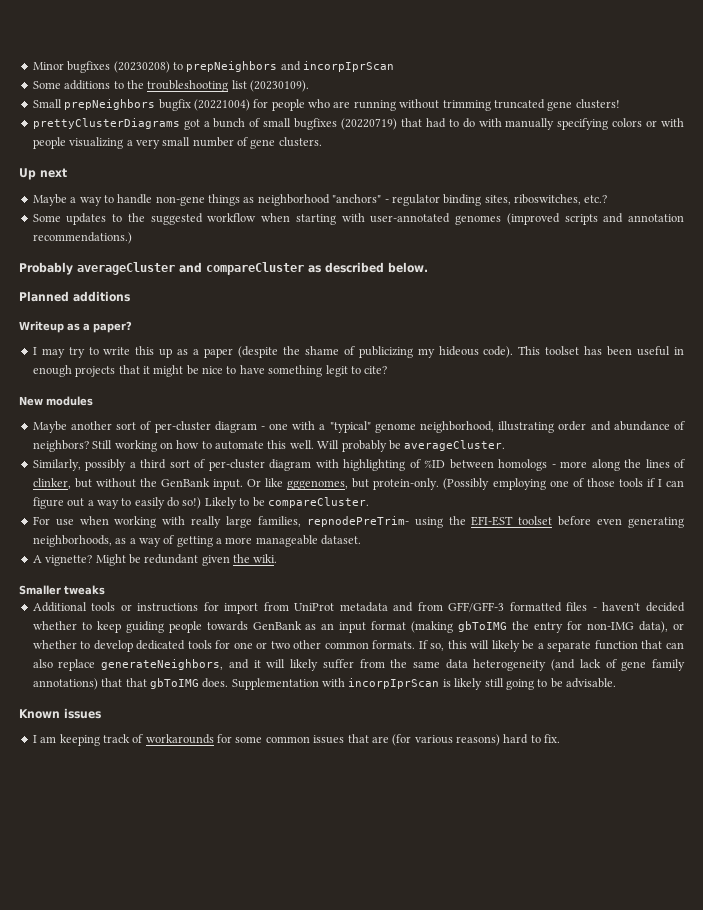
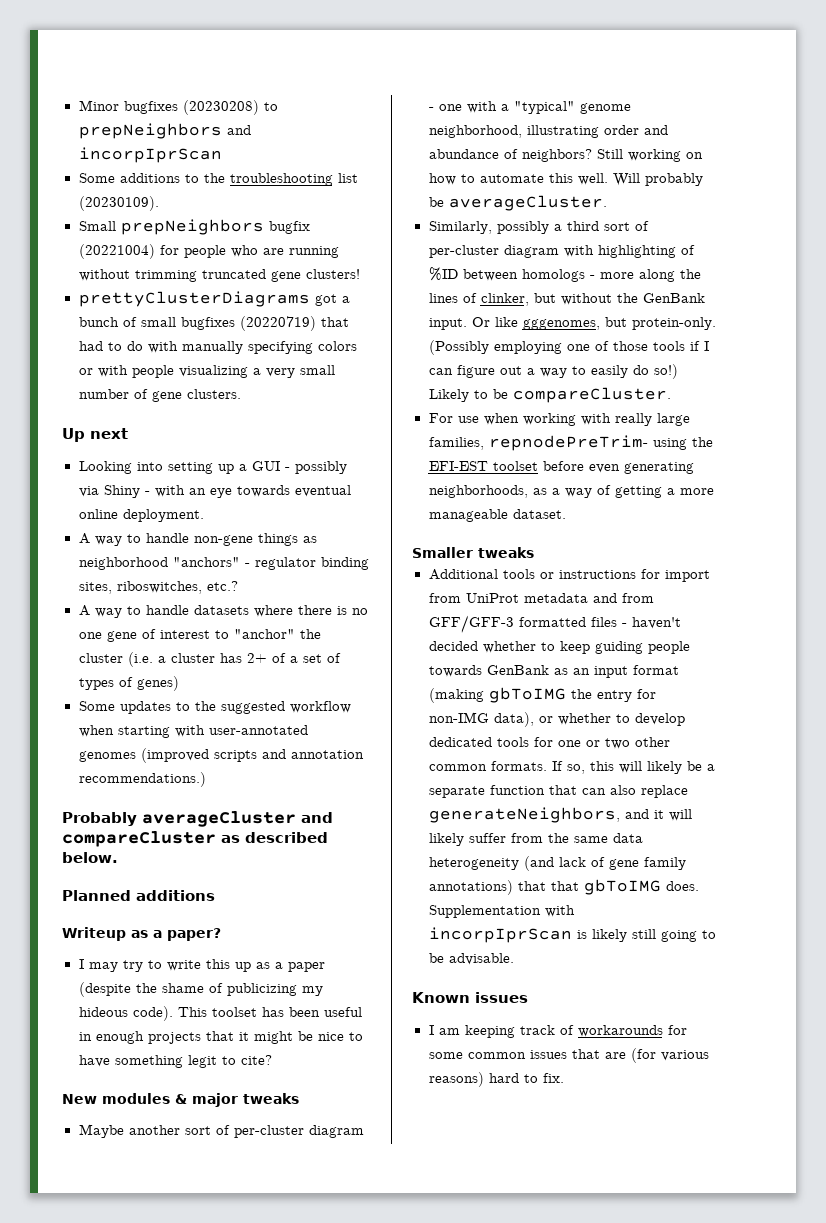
- Maybe a way to handle non-gene things as neighborhood "anchors" - regulator binding sites, riboswitches, etc.?
+ Looking into setting up a GUI - possibly via Shiny - with an eye towards eventual online deployment.
+ A way to handle non-gene things as neighborhood "anchors" - regulator binding sites, riboswitches, etc.?
+ A way to handle datasets where there is no one gene of interest to "anchor" the cluster (i.e. a cluster has 2+ of a set of types of genes)
- New modules
+ New modules & major tweaks
- A vignette? Might be redundant given the wiki.

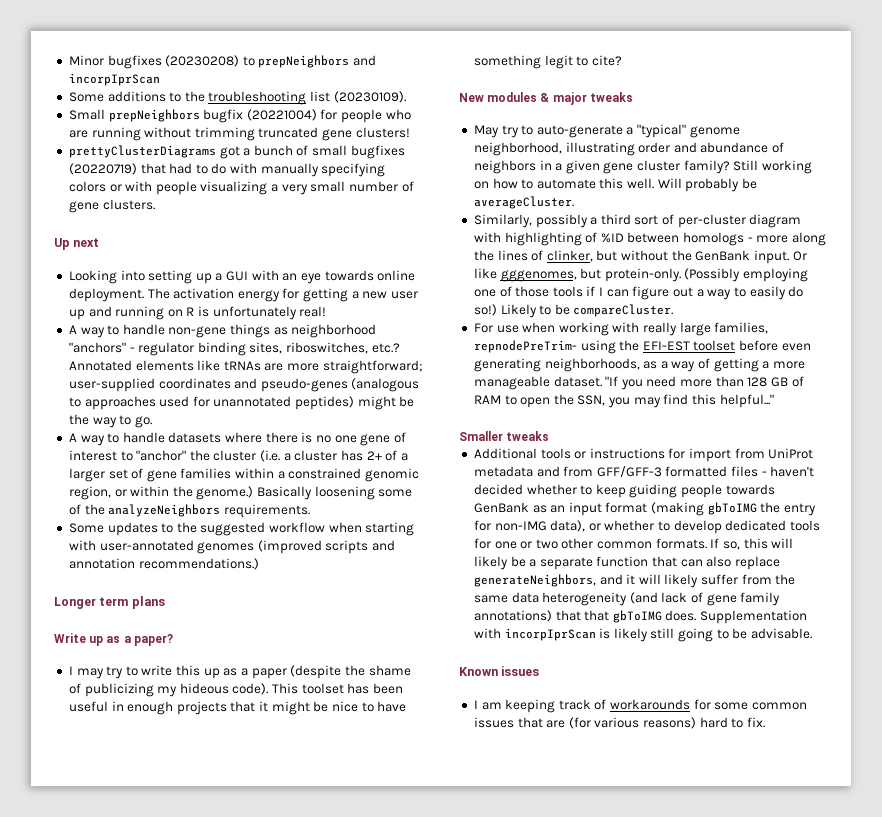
- Looking into setting up a GUI - possibly via Shiny - with an eye towards eventual online deployment.
+ Looking into setting up a GUI with an eye towards online deployment. The activation energy for getting a new user up and running on R is unfortunately real!
+ Annotated elements like tRNAs are more straightforward; user-supplied coordinates and pseudo-genes (analogous to approaches used for unannotated peptides) might be the way to go.
- A way to handle datasets where there is no one gene of interest to "anchor" the cluster (i.e. a cluster has 2+ of a set of types of genes)
+ A way to handle datasets where there is no one gene of interest to "anchor" the cluster (i.e. a cluster has 2+ of a larger set of gene families within a constrained genomic region, or within the genome.) Basically loosening some of the analyzeNeighbors requirements.
- Probably averageCluster and compareCluster as described below.
- Planned additions
- Writeup as a paper?
+ Longer term plans
+ Write up as a paper?
- Maybe another sort of per-cluster diagram - one with a "typical" genome neighborhood, illustrating order and abundance of neighbors?
+ May try to auto-generate a "typical" genome neighborhood, illustrating order and abundance of neighbors in a given gene cluster family?
+ "If you need more than 128 GB of RAM to open the SSN, you may find this helpful..."

